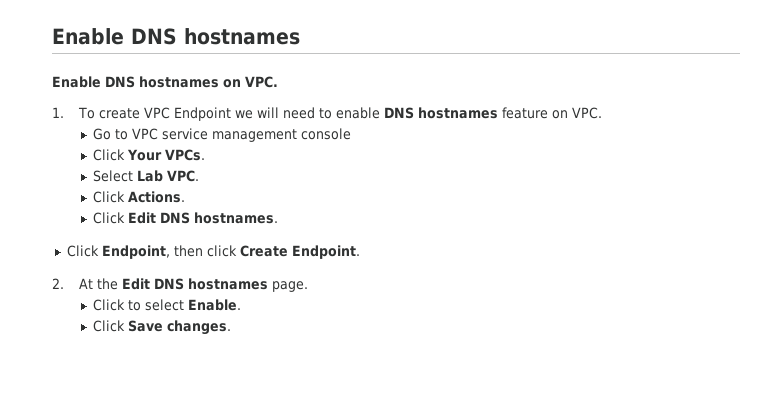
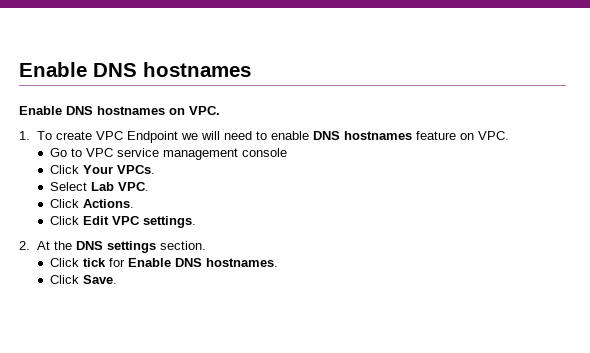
- Click Edit DNS hostnames.
- Click Endpoint, then click Create Endpoint.
- 2. At the Edit DNS hostnames page.
- Click to select Enable.
- Click Save changes.
+ Click Edit VPC settings.
+ 2. At the DNS settings section.
+ Click tick for Enable DNS hostnames.
+ Click Save.

